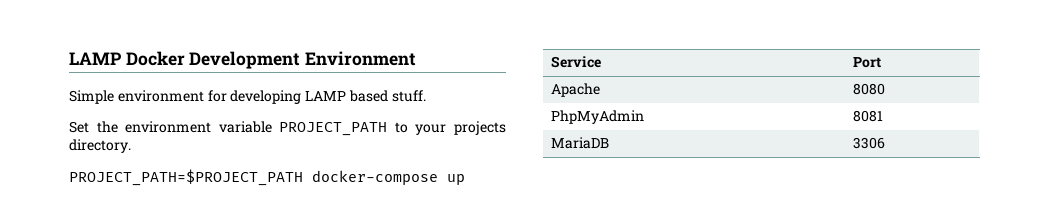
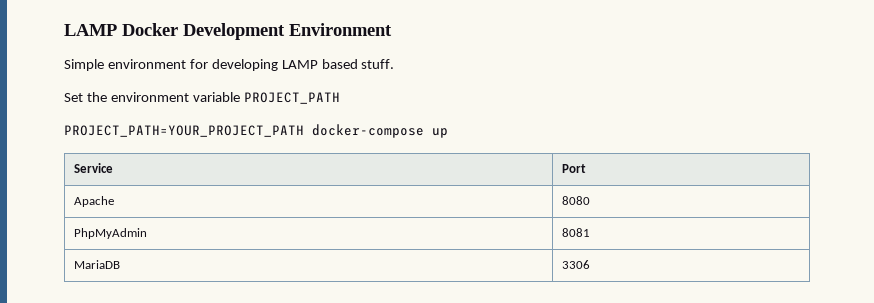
- Set the environment variable PROJECT_PATH to your projects directory.
- PROJECT_PATH=$PROJECT_PATH docker-compose up
+ Set the environment variable PROJECT_PATH
+ PROJECT_PATH=YOUR_PROJECT_PATH docker-compose up

